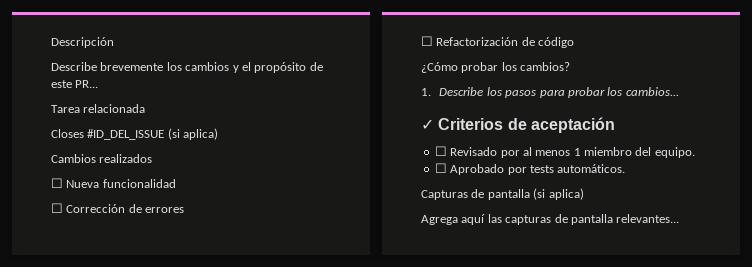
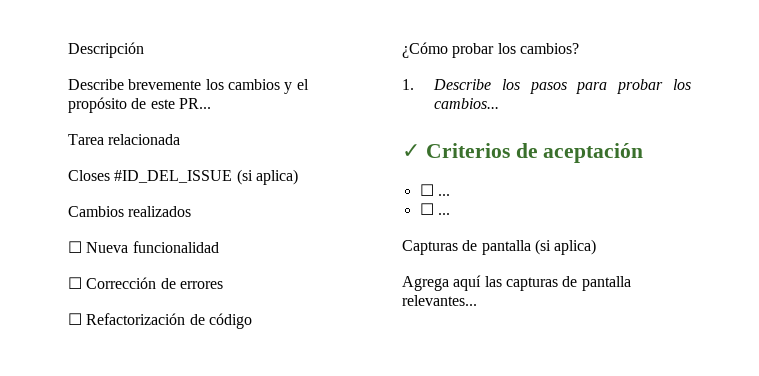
  ✓ Criterios de aceptación
- ☐ Revisado por al menos 1 miembro del equipo.
- ☐ Aprobado por tests automáticos.
+ ☐ ...
+ ☐ ...

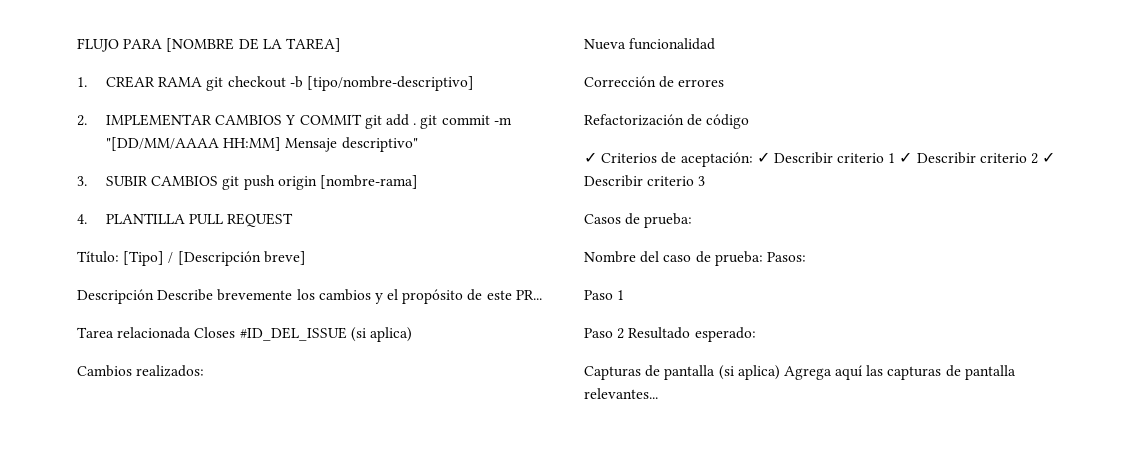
+ FLUJO PARA [NOMBRE DE LA TAREA]
+ 1. CREAR RAMA git checkout -b [tipo/nombre-descriptivo]
+ 2. IMPLEMENTAR CAMBIOS Y COMMIT git add . git commit -m "[DD/MM/AAAA HH:MM] Mensaje descriptivo"
+ 3. SUBIR CAMBIOS git push origin [nombre-rama]
+ 4. PLANTILLA PULL REQUEST
+ Título: [Tipo] / [Descripción breve]
- Descripción
- Describe brevemente los cambios y el propósito de este PR...
+ Descripción Describe brevemente los cambios y el propósito de este PR...
- Tarea relacionada
- Closes #ID_DEL_ISSUE (si aplica)
+ Tarea relacionada Closes #ID_DEL_ISSUE (si aplica)
- Cambios realizados
- ☐ Nueva funcionalidad
+ Cambios realizados:
+ Nueva funcionalidad
- ☐ Corrección de errores
+ Corrección de errores
- ☐ Refactorización de código
+ Refactorización de código
- ¿Cómo probar los cambios?
- 1. Describe los pasos para probar los cambios...
- ✓ Criterios de aceptación
- ☐ ...
- ☐ ...
+ ✓ Criterios de aceptación: ✓ Describir criterio 1 ✓ Describir criterio 2 ✓ Describir criterio 3
+ Casos de prueba:
+ Nombre del caso de prueba: Pasos:
+ Paso 1
+ Paso 2 Resultado esperado:
- Capturas de pantalla (si aplica)
- Agrega aquí las capturas de pantalla relevantes...
+ Capturas de pantalla (si aplica) Agrega aquí las capturas de pantalla relevantes...

